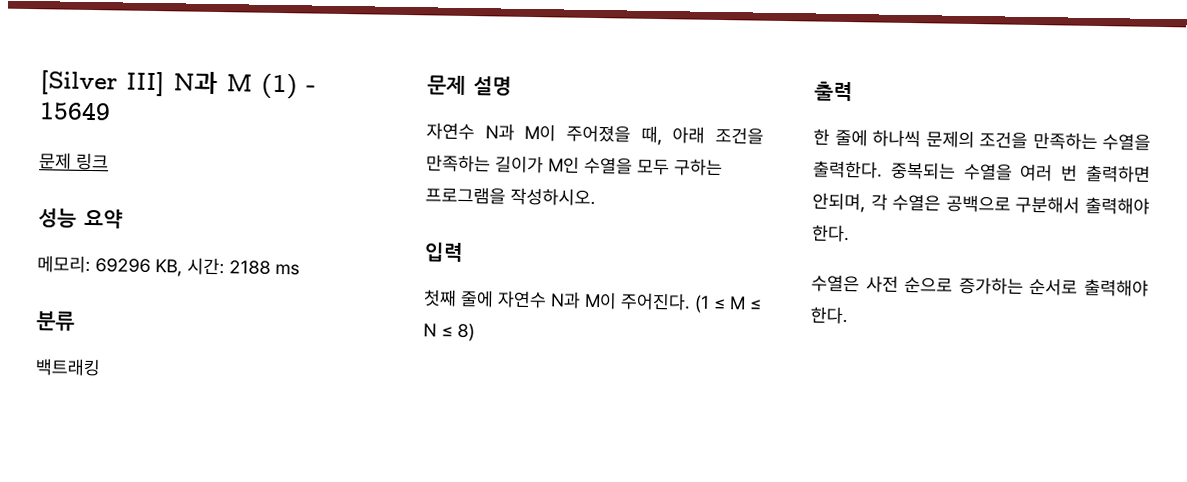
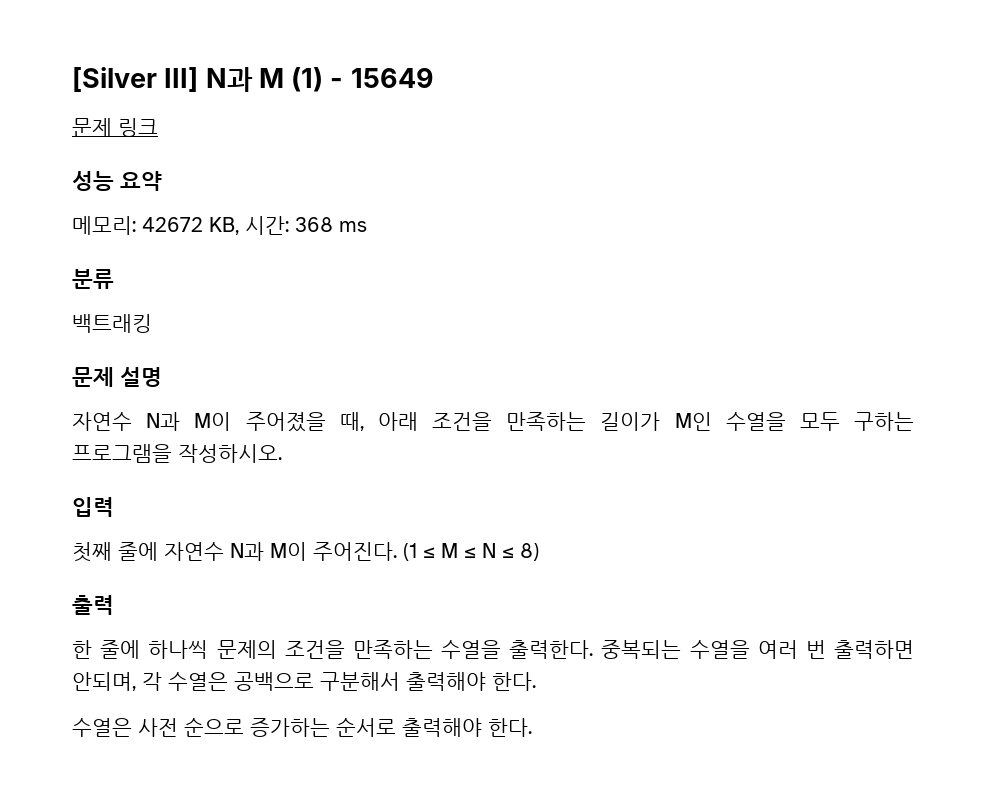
- 메모리: 69296 KB, 시간: 2188 ms
+ 메모리: 42672 KB, 시간: 368 ms

